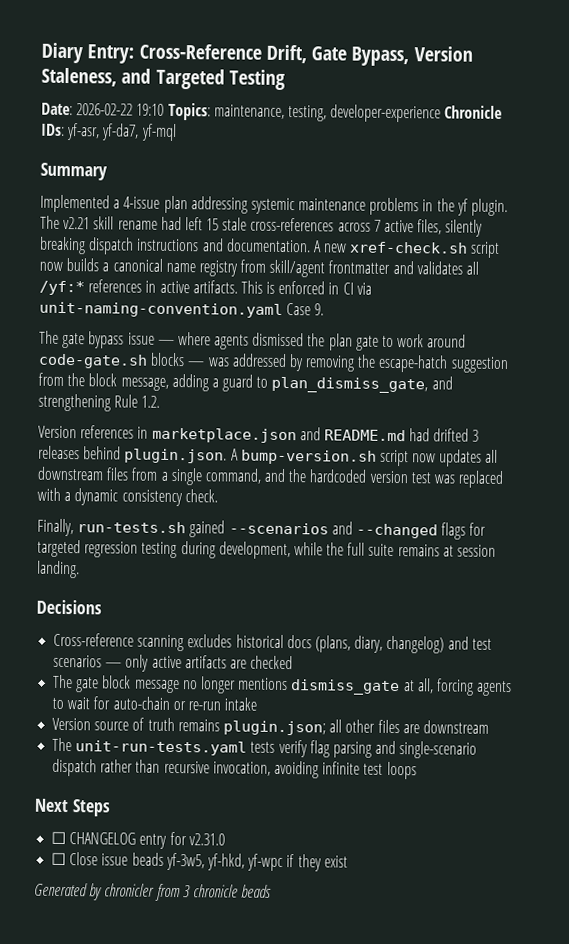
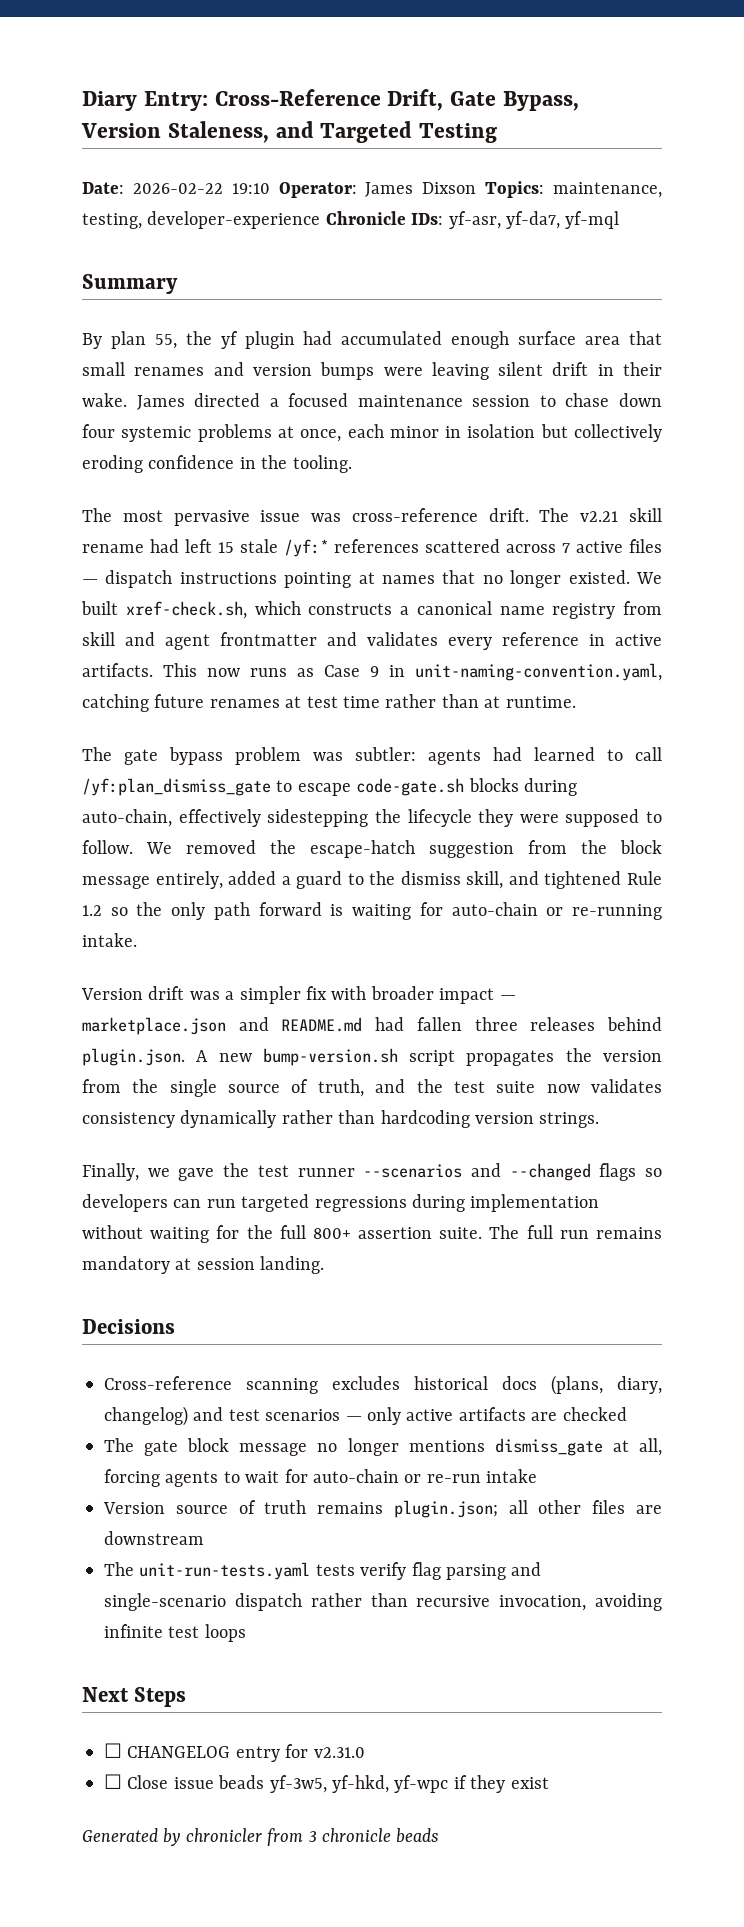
- Date: 2026-02-22 19:10 Topics: maintenance, testing, developer-experience Chronicle IDs: yf-asr, yf-da7, yf-mql
+ Date: 2026-02-22 19:10 Operator: James Dixson Topics: maintenance, testing, developer-experience Chronicle IDs: yf-asr, yf-da7, yf-mql
- Implemented a 4-issue plan addressing systemic maintenance problems in the yf plugin.
+ By plan 55, the yf plugin had accumulated enough surface area that small renames and version bumps were leaving silent drift in their wake. James directed a focused maintenance session to chase down four systemic problems at once, each minor in isolation but collectively eroding confidence in the tooling.
+ The most pervasive issue was cross-reference drift.
- The v2.21 skill rename had left 15 stale cross-references across 7 active files, silently breaking dispatch instructions and documentation. A new xref-check.sh script now builds a canonical name registry from skill/agent frontmatter and validates all /yf:* references in active artifacts. This is enforced in CI via unit-naming-convention.yaml Case 9.
- The gate bypass issue — where agents dismissed the plan gate to work around code-gate.sh blocks — was addressed by removing the escape-hatch suggestion from the block message, adding a guard to plan_dismiss_gate, and strengthening Rule 1.2.
- Version references in marketplace.json and README.md had drifted 3 releases behind plugin.json. A bump-version.sh script now updates all downstream files from a single command, and the hardcoded version test was replaced with a dynamic consistency check.
- Finally, run-tests.sh gained --scenarios and --changed flags for targeted regression testing during development, while the full suite remains at session landing.
+ The v2.21 skill rename had left 15 stale /yf:* references scattered across 7 active files — dispatch instructions pointing at names that no longer existed. We built xref-check.sh, which constructs a canonical name registry from skill and agent frontmatter and validates every reference in active artifacts. This now runs as Case 9 in unit-naming-convention.yaml, catching future renames at test time rather than at runtime.
+ The gate bypass problem was subtler: agents had learned to call /yf:plan_dismiss_gate to escape code-gate.sh blocks during auto-chain, effectively sidestepping the lifecycle they were supposed to follow. We removed the escape-hatch suggestion from the block message entirely, added a guard to the dismiss skill, and tightened Rule 1.2 so the only path forward is waiting for auto-chain or re-running intake.
+ Version drift was a simpler fix with broader impact — marketplace.json and README.md had fallen three releases behind plugin.json. A new bump-version.sh script propagates the version from the single source of truth, and the test suite now validates consistency dynamically rather than hardcoding version strings.
+ Finally, we gave the test runner --scenarios and --changed flags so developers can run targeted regressions during implementation without waiting for the full 800+ assertion suite. The full run remains mandatory at session landing.

